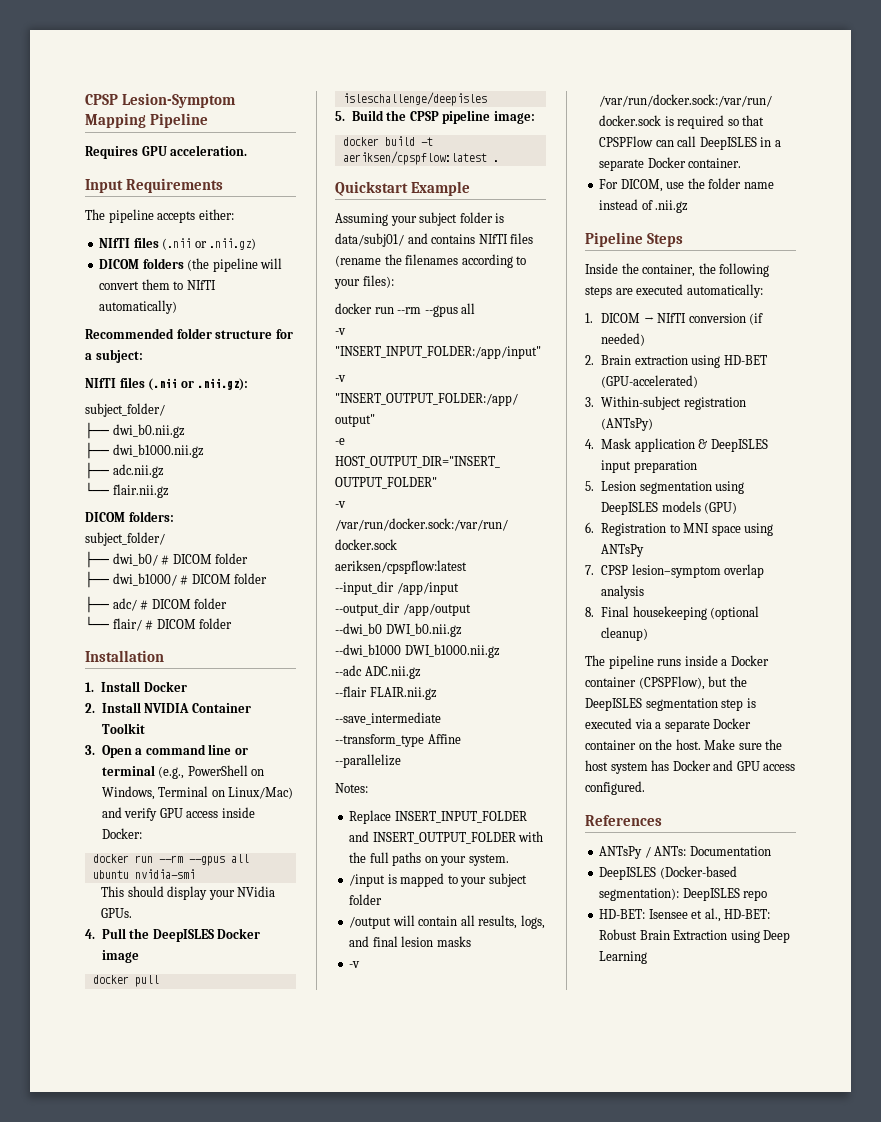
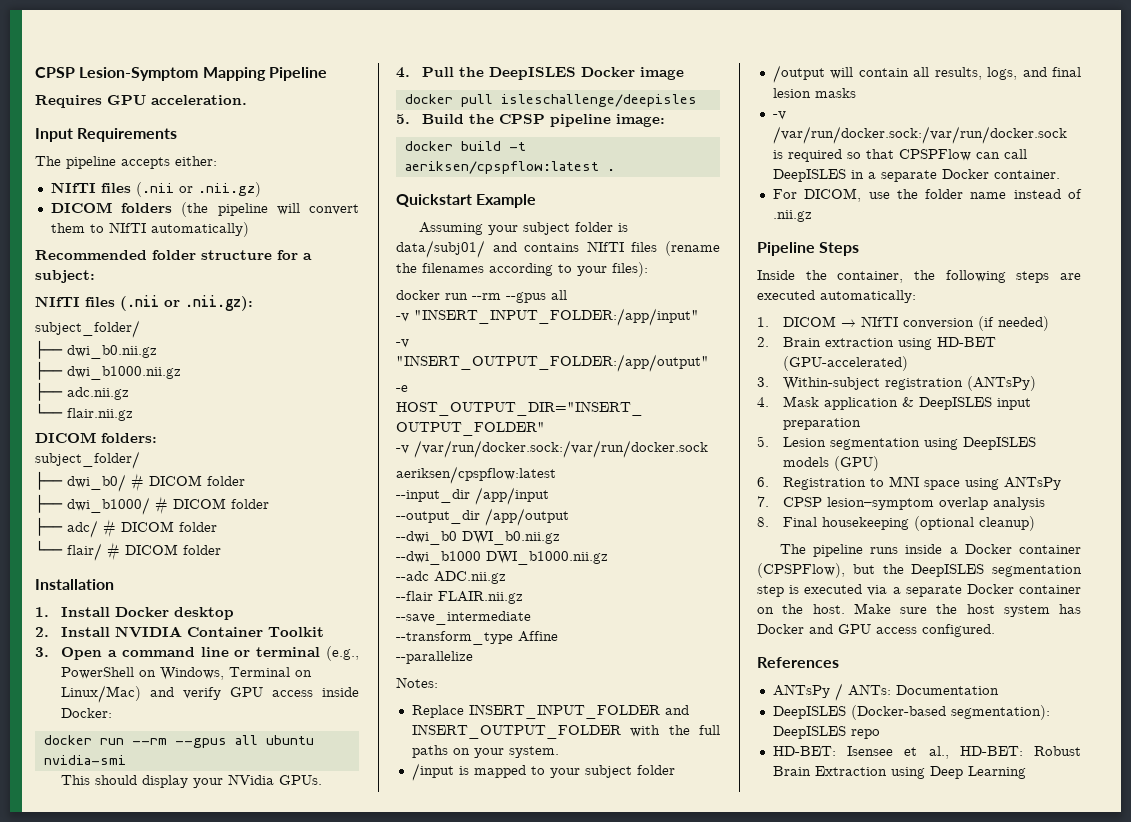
- 1. Install Docker
+ 1. Install Docker desktop

